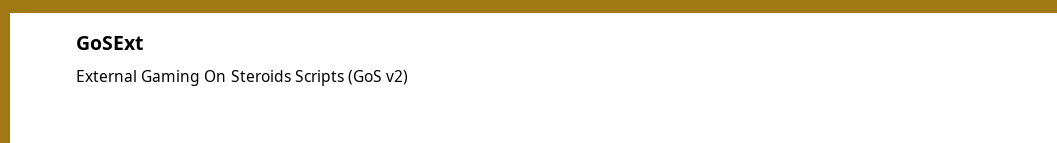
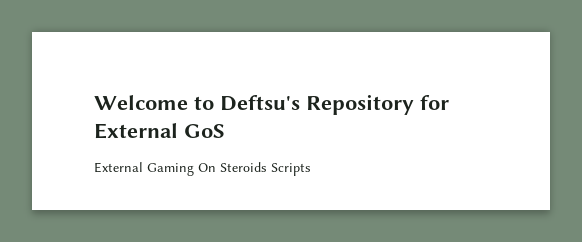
- GoSExt
+ Welcome to Deftsu's Repository for External GoS
- External Gaming On Steroids Scripts (GoS v2)
+ External Gaming On Steroids Scripts

